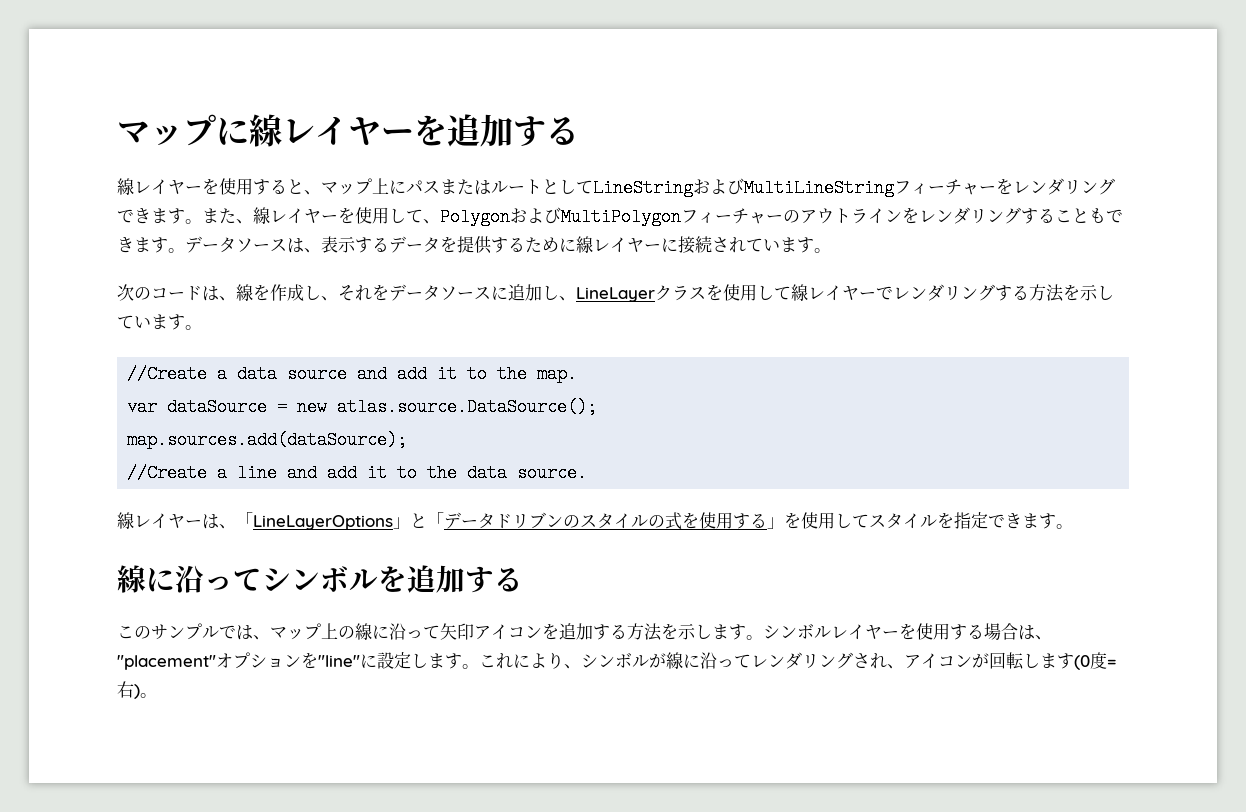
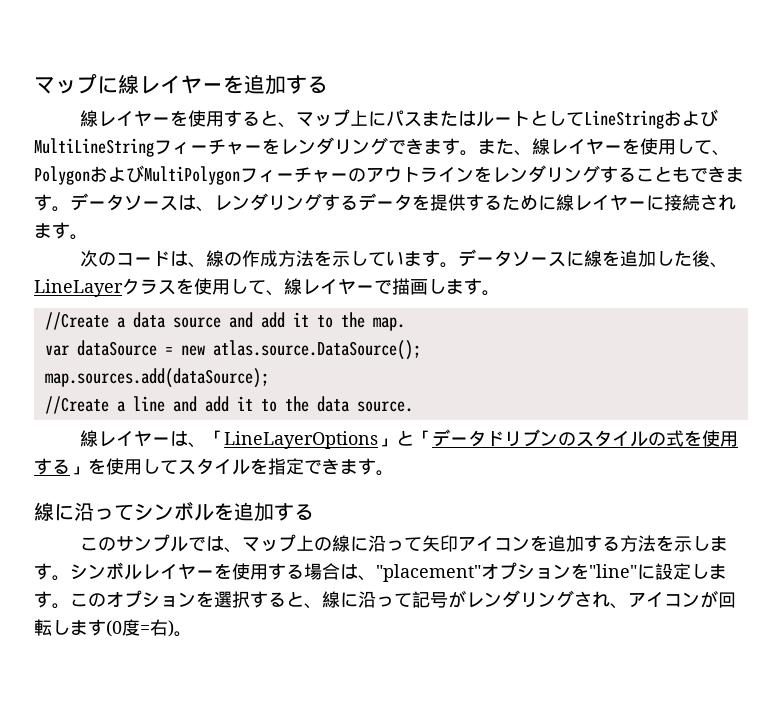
- データソースは、表示するデータを提供するために線レイヤーに接続されています。
+ データソースは、レンダリングするデータを提供するために線レイヤーに接続されます。
- 次のコードは、線を作成し、それをデータソースに追加し、LineLayerクラスを使用して線レイヤーでレンダリングする方法を示しています。
+ 次のコードは、線の作成方法を示しています。データソースに線を追加した後、LineLayerクラスを使用して、線レイヤーで描画します。
- これにより、シンボルが線に沿ってレンダリングされ、アイコンが回転します(0度=右)。
+ このオプションを選択すると、線に沿って記号がレンダリングされ、アイコンが回転します(0度=右)。

